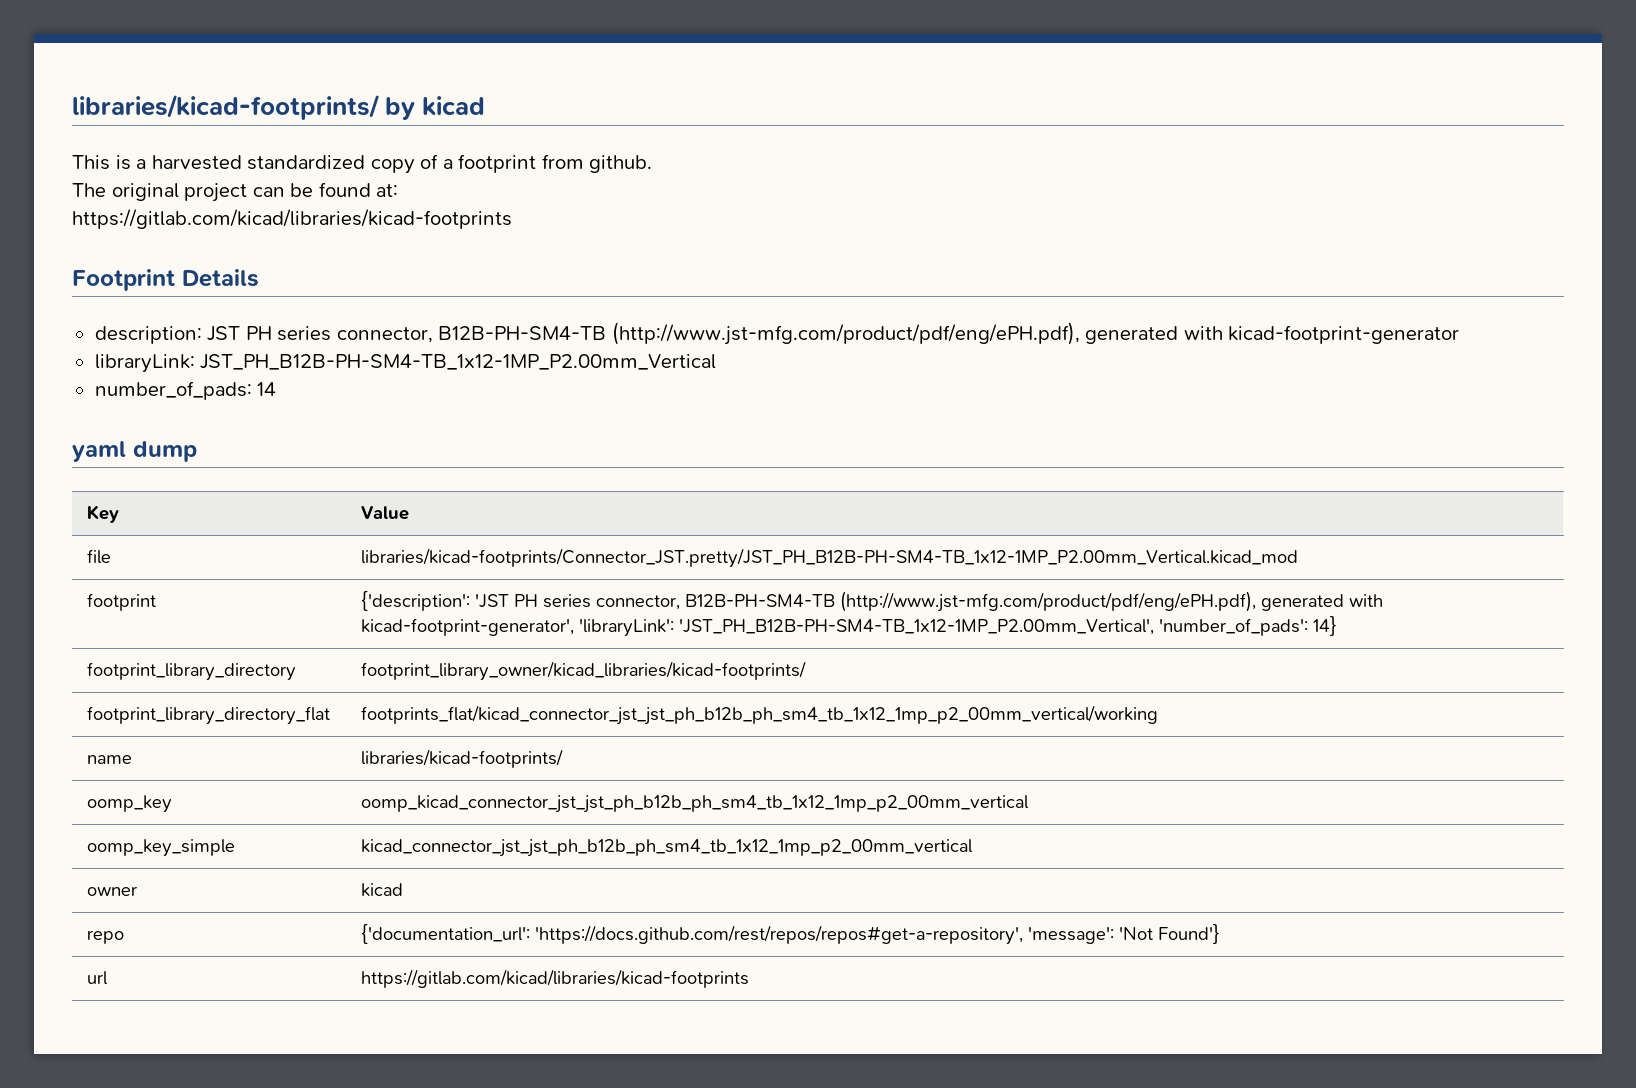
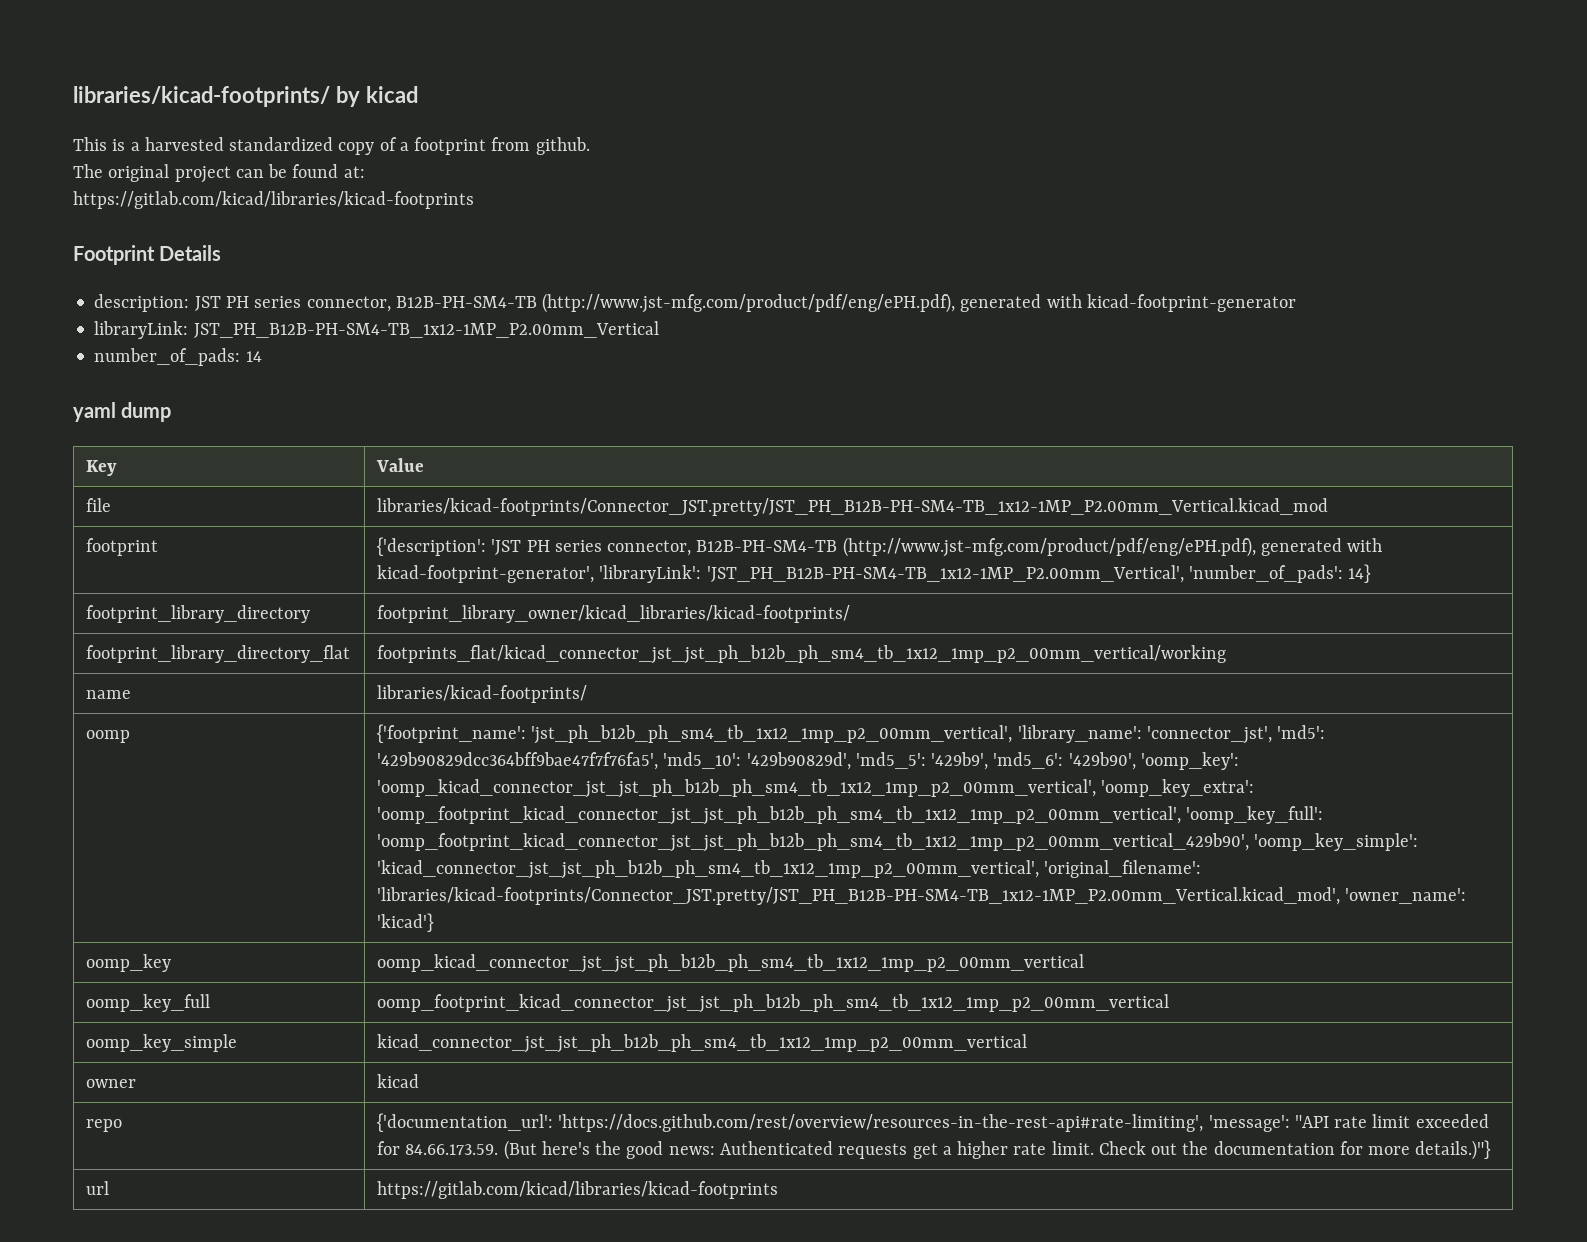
+ oomp | {'footprint_name': 'jst_ph_b12b_ph_sm4_tb_1x12_1mp_p2_00mm_vertical', 'library_name': 'connector_jst', 'md5': '429b90829dcc364bff9bae47f7f76fa5', 'md5_10': '429b90829d', 'md5_5': '429b9', 'md5_6': '429b90', 'oomp_key': 'oomp_kicad_connector_jst_jst_ph_b12b_ph_sm4_tb_1x12_1mp_p2_00mm_vertical', 'oomp_key_extra': 'oomp_footprint_kicad_connector_jst_jst_ph_b12b_ph_sm4_tb_1x12_1mp_p2_00mm_vertical', 'oomp_key_full': 'oomp_footprint_kicad_connector_jst_jst_ph_b12b_ph_sm4_tb_1x12_1mp_p2_00mm_vertical_429b90', 'oomp_key_simple': 'kicad_connector_jst_jst_ph_b12b_ph_sm4_tb_1x12_1mp_p2_00mm_vertical', 'original_filename': 'libraries/kicad-footprints/Connector_JST.pretty/JST_PH_B12B-PH-SM4-TB_1x12-1MP_P2.00mm_Vertical.kicad_mod', 'owner_name': 'kicad'}
+ oomp_key_full | oomp_footprint_kicad_connector_jst_jst_ph_b12b_ph_sm4_tb_1x12_1mp_p2_00mm_vertical
- repo | {'documentation_url': 'https://docs.github.com/rest/repos/repos#get-a-repository', 'message': 'Not Found'}
+ repo | {'documentation_url': 'https://docs.github.com/rest/overview/resources-in-the-rest-api#rate-limiting', 'message': "API rate limit exceeded for 84.66.173.59. (But here's the good news: Authenticated requests get a higher rate limit. Check out the documentation for more details.)"}

